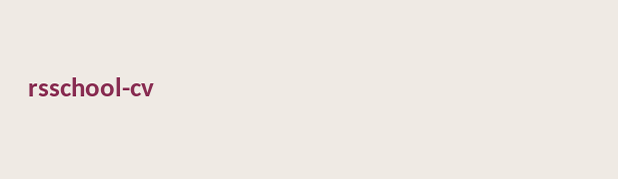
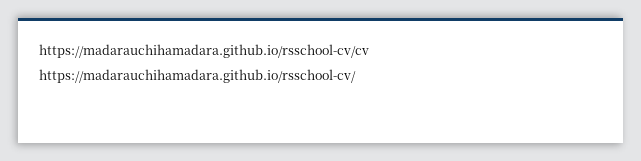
- rsschool-cv
+ https://madarauchihamadara.github.io/rsschool-cv/cv
+ https://madarauchihamadara.github.io/rsschool-cv/

